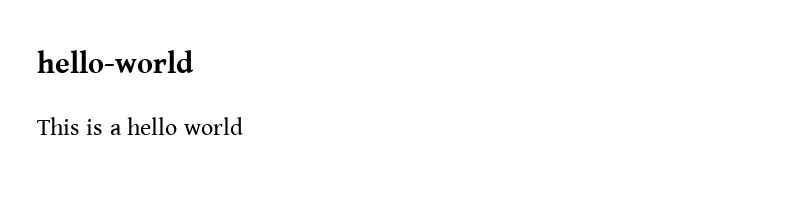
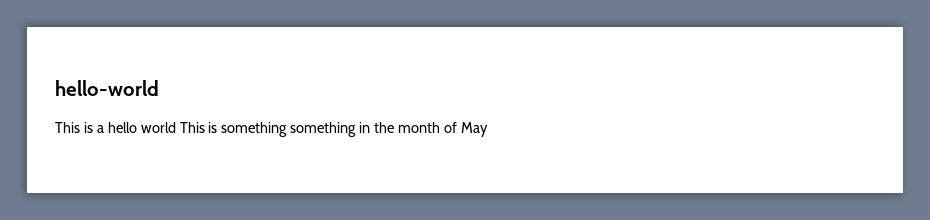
- This is a hello world
+ This is a hello world This is something something in the month of May

